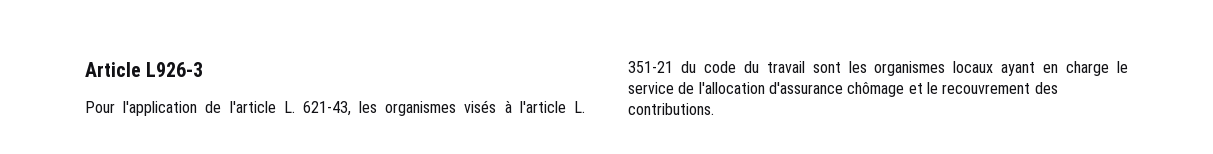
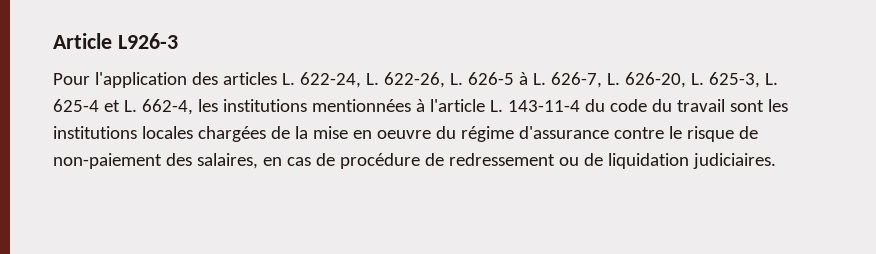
- Pour l'application de l'article L. 621-43, les organismes visés à l'article L. 351-21 du code du travail sont les organismes locaux ayant en charge le service de l'allocation d'assurance chômage et le recouvrement des contributions.
+ Pour l'application des articles L. 622-24, L. 622-26, L. 626-5 à L. 626-7, L. 626-20, L. 625-3, L. 625-4 et L. 662-4, les institutions mentionnées à l'article L. 143-11-4 du code du travail sont les institutions locales chargées de la mise en oeuvre du régime d'assurance contre le risque de non-paiement des salaires, en cas de procédure de redressement ou de liquidation judiciaires.

